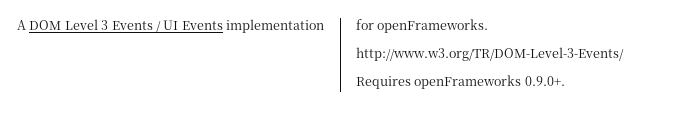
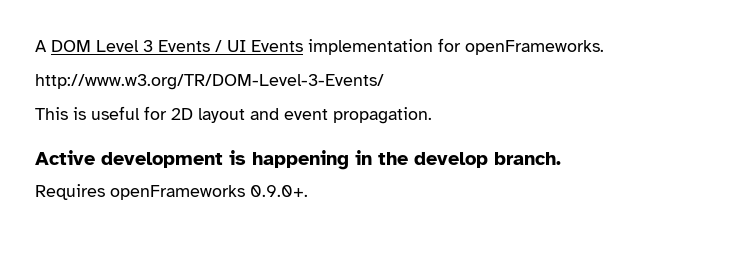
+ This is useful for 2D layout and event propagation.
+ Active development is happening in the develop branch.

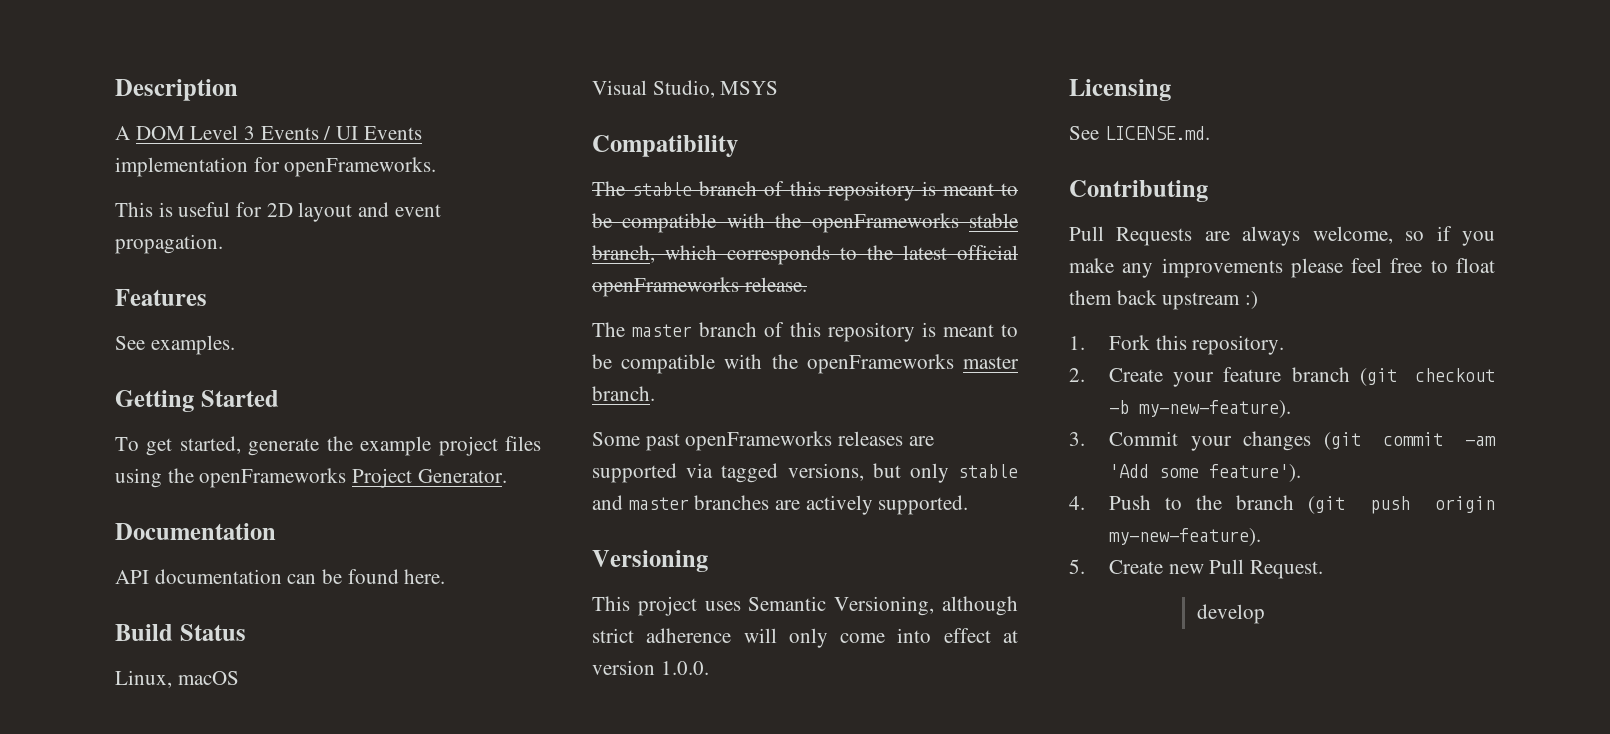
+ Description
- http://www.w3.org/TR/DOM-Level-3-Events/
- Active development is happening in the develop branch.
- Requires openFrameworks 0.9.0+.
+ Features
+ See examples.
+ Getting Started
+ To get started, generate the example project files using the openFrameworks Project Generator.
+ Documentation
+ API documentation can be found here.
+ Build Status
+ Linux, macOS
+ Visual Studio, MSYS
+ Compatibility
+ The stable branch of this repository is meant to be compatible with the openFrameworks stable branch, which corresponds to the latest official openFrameworks release.
+ The master branch of this repository is meant to be compatible with the openFrameworks master branch.
+ Some past openFrameworks releases are supported via tagged versions, but only stable and master branches are actively supported.
+ Versioning
+ This project uses Semantic Versioning, although strict adherence will only come into effect at version 1.0.0.
+ Licensing
+ See LICENSE.md.
+ Contributing
+ Pull Requests are always welcome, so if you make any improvements please feel free to float them back upstream :)
+ 1. Fork this repository.
+ 2. Create your feature branch (git checkout -b my-new-feature).
+ 3. Commit your changes (git commit -am 'Add some feature').
+ 4. Push to the branch (git push origin my-new-feature).
+ 5. Create new Pull Request.
+ develop

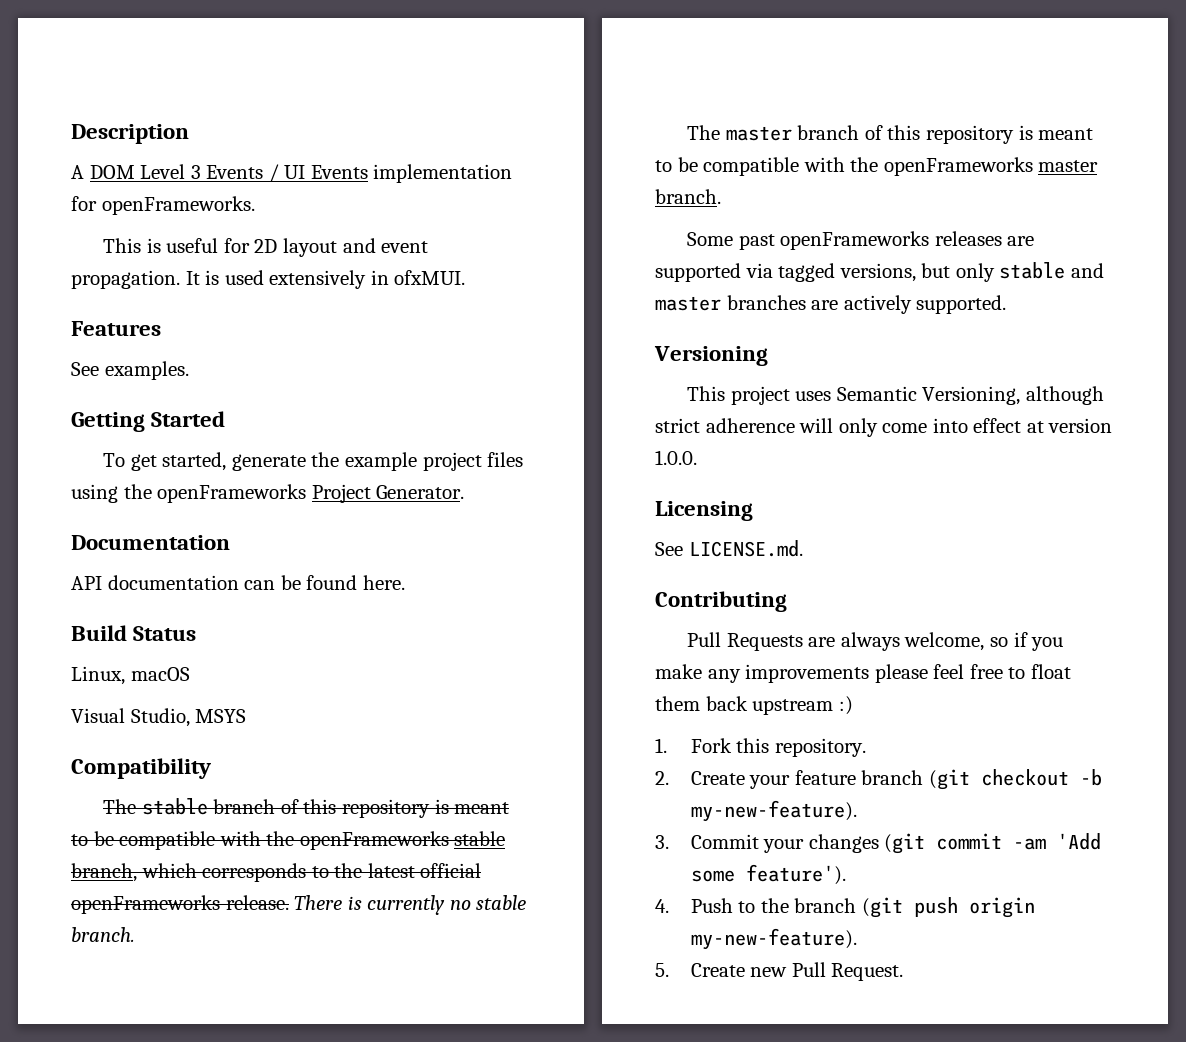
+ It is used extensively in ofxMUI.
+ There is currently no stable branch.
- develop

